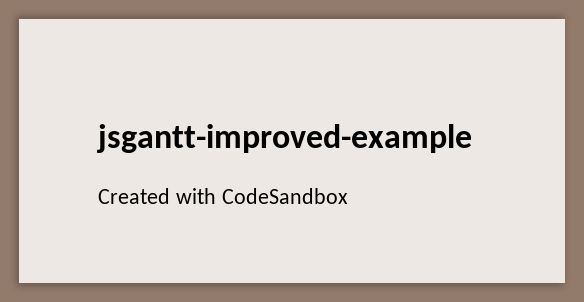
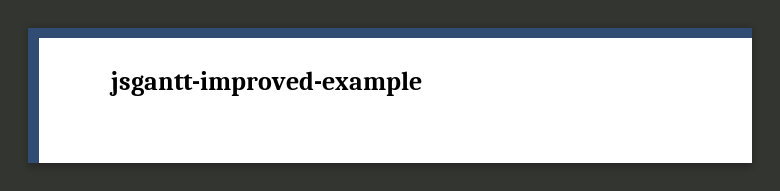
- Created with CodeSandbox

